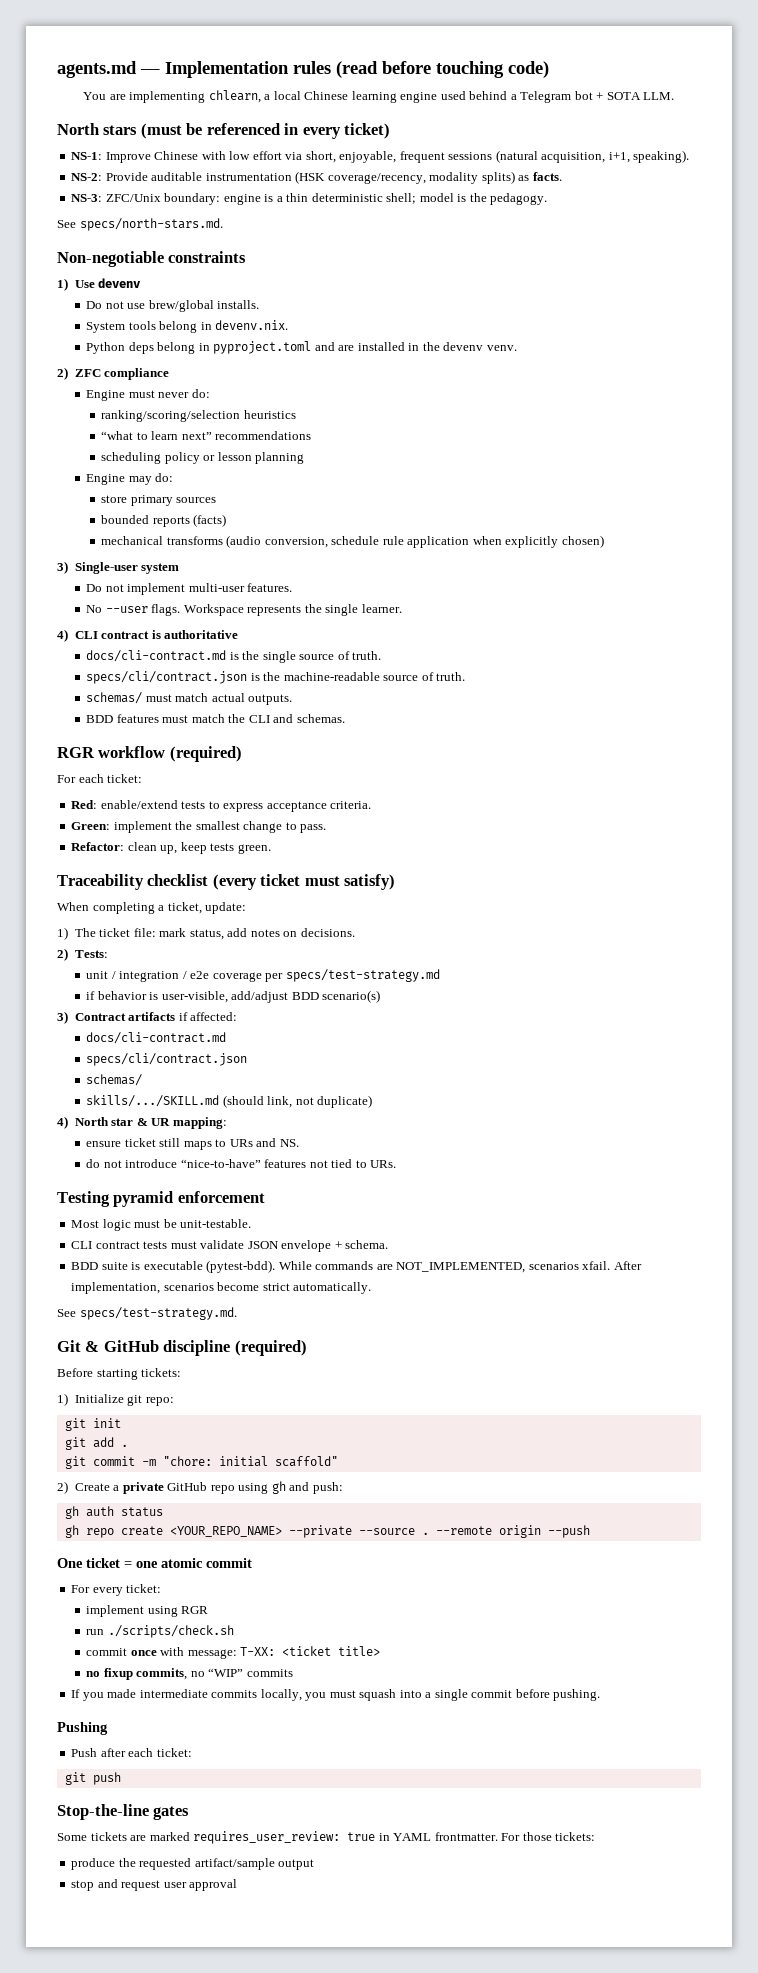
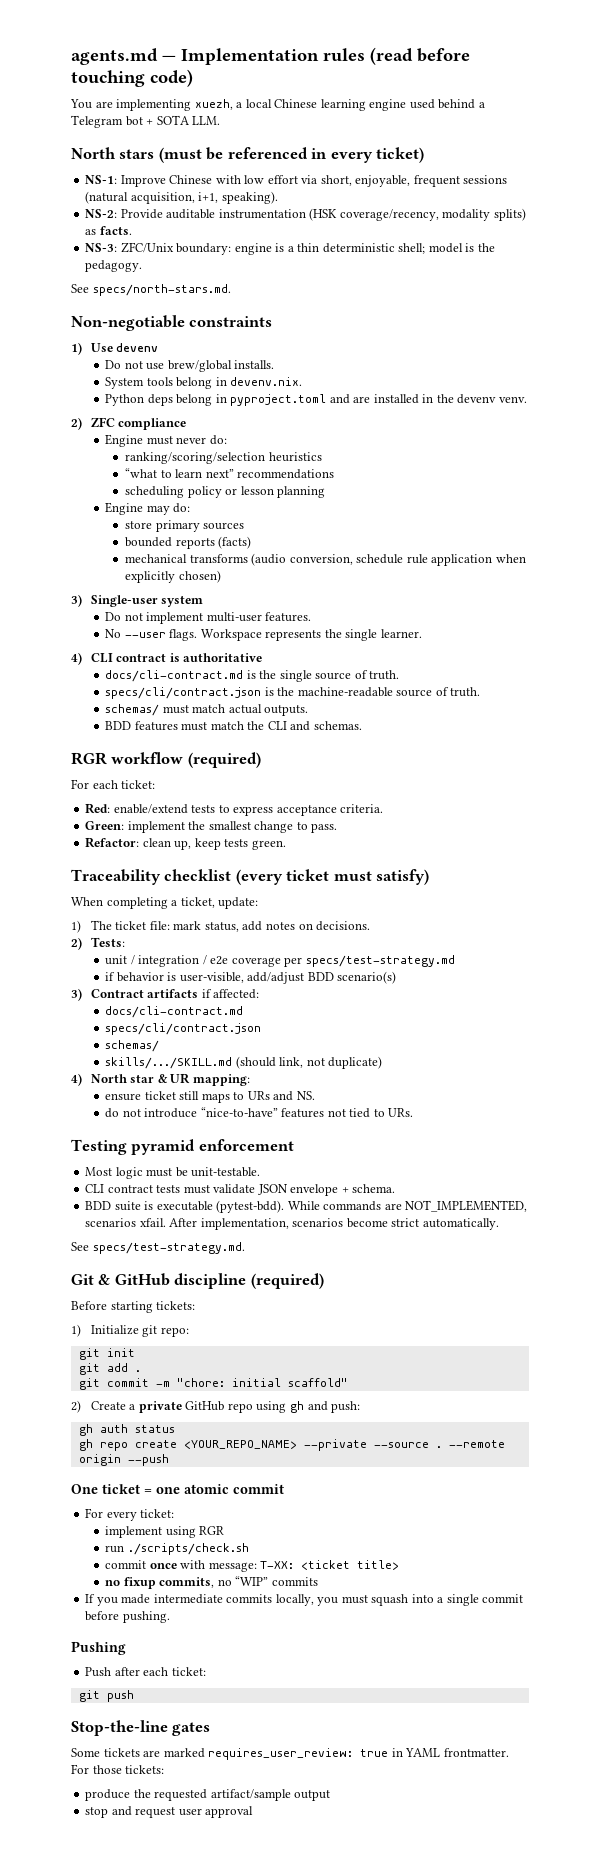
- You are implementing chlearn, a local Chinese learning engine used behind a Telegram bot + SOTA LLM.
+ You are implementing xuezh, a local Chinese learning engine used behind a Telegram bot + SOTA LLM.

